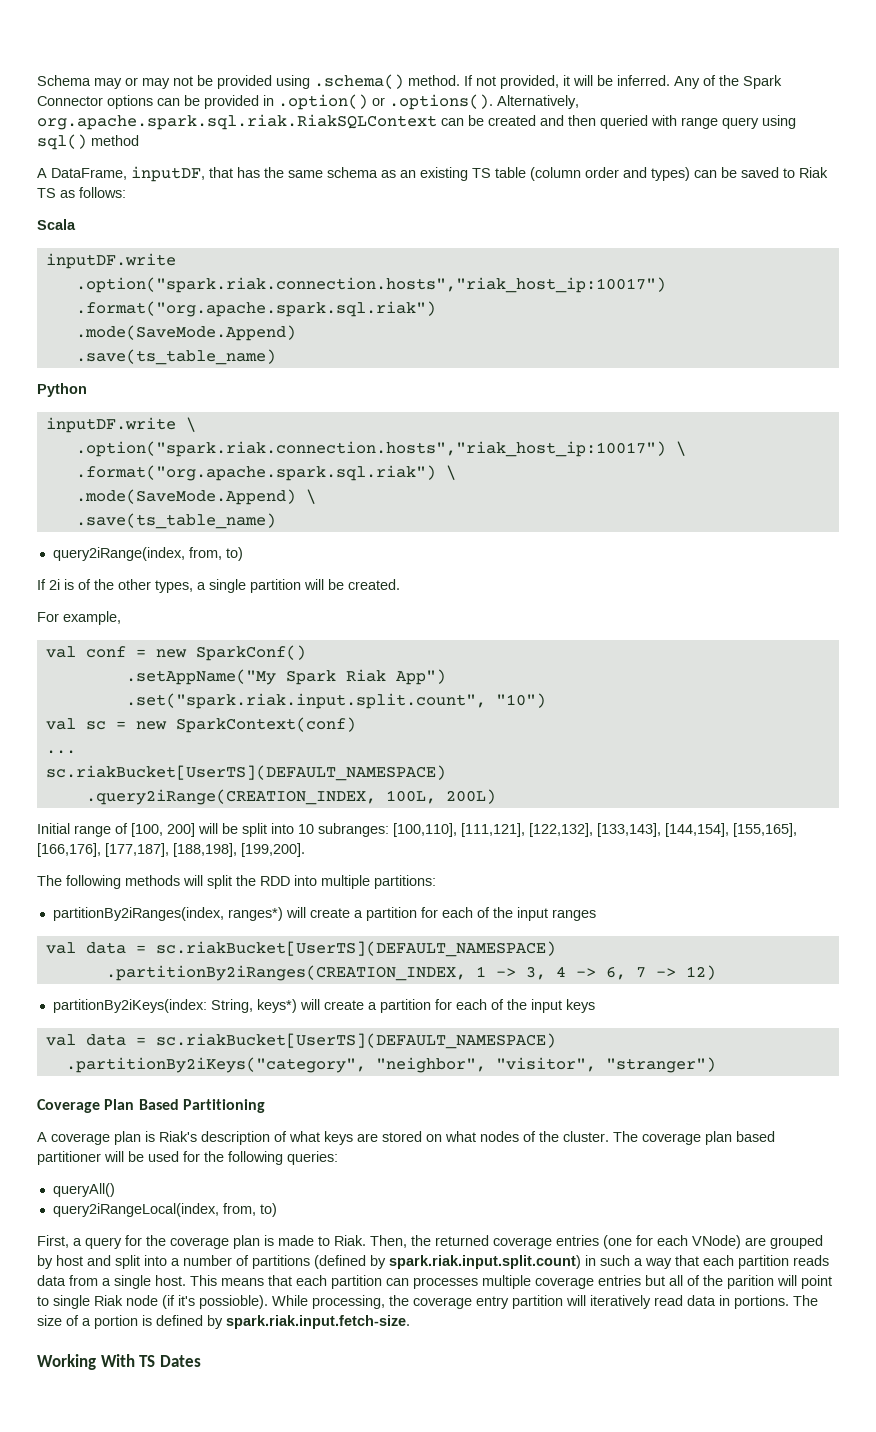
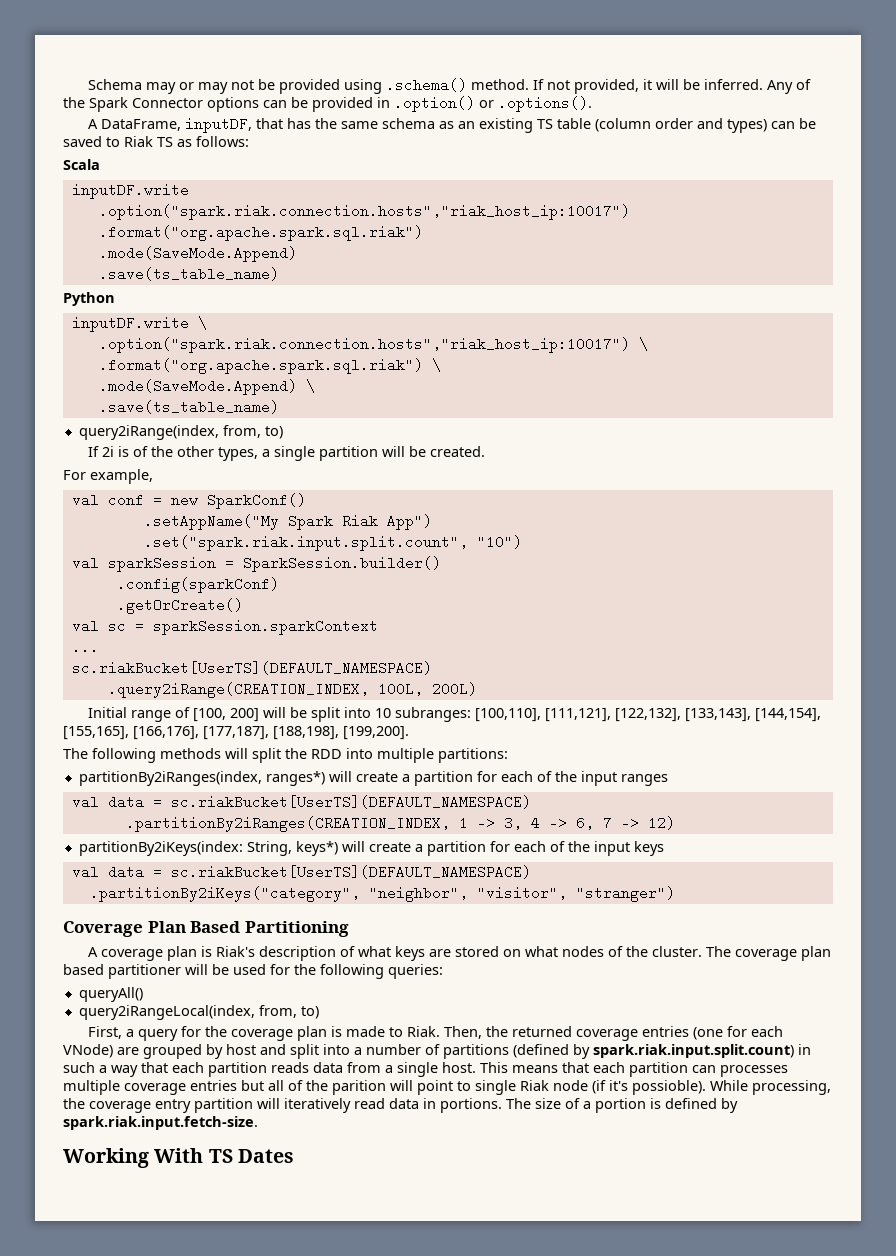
- Any of the Spark Connector options can be provided in .option() or .options(). Alternatively, org.apache.spark.sql.riak.RiakSQLContext can be created and then queried with range query using sql() method
+ Any of the Spark Connector options can be provided in .option() or .options().
+ val sparkSession = SparkSession.builder()
+ .config(sparkConf)
+ .getOrCreate()
- val sc = new SparkContext(conf)
+ val sc = sparkSession.sparkContext

